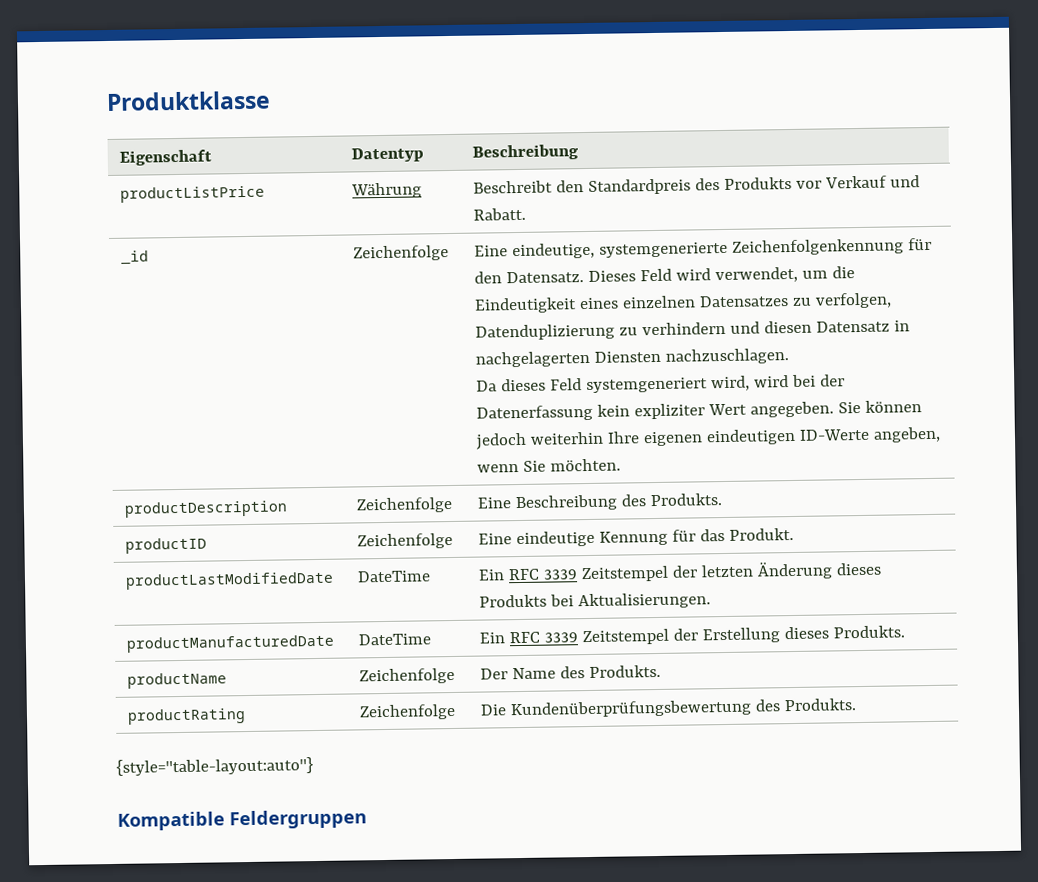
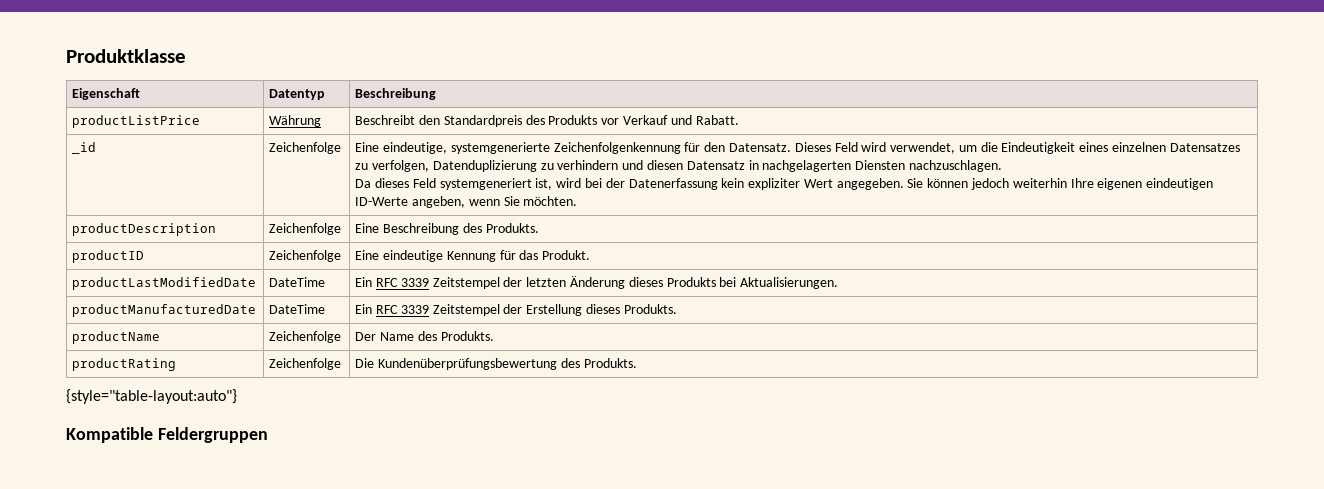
- Da dieses Feld systemgeneriert wird, wird bei der Datenerfassung kein expliziter Wert angegeben.
+ Da dieses Feld systemgeneriert ist, wird bei der Datenerfassung kein expliziter Wert angegeben.

